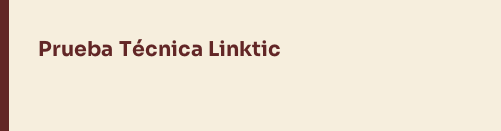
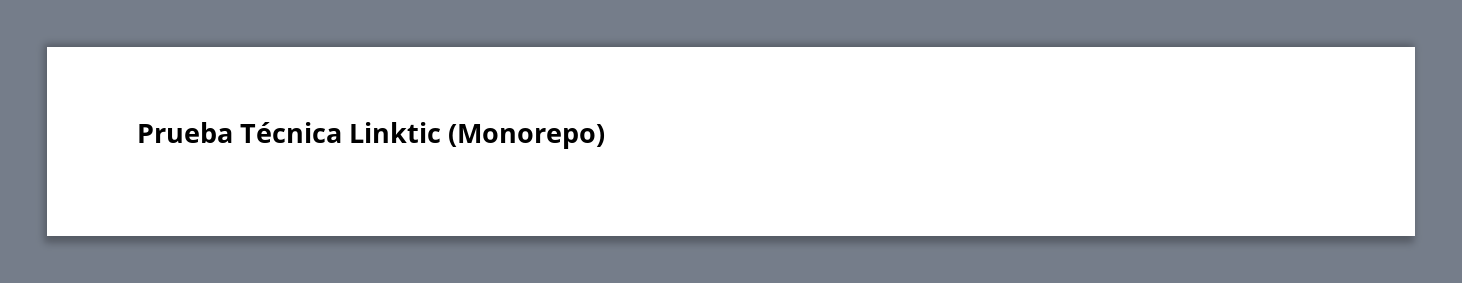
- Prueba Técnica Linktic
+ Prueba Técnica Linktic (Monorepo)

